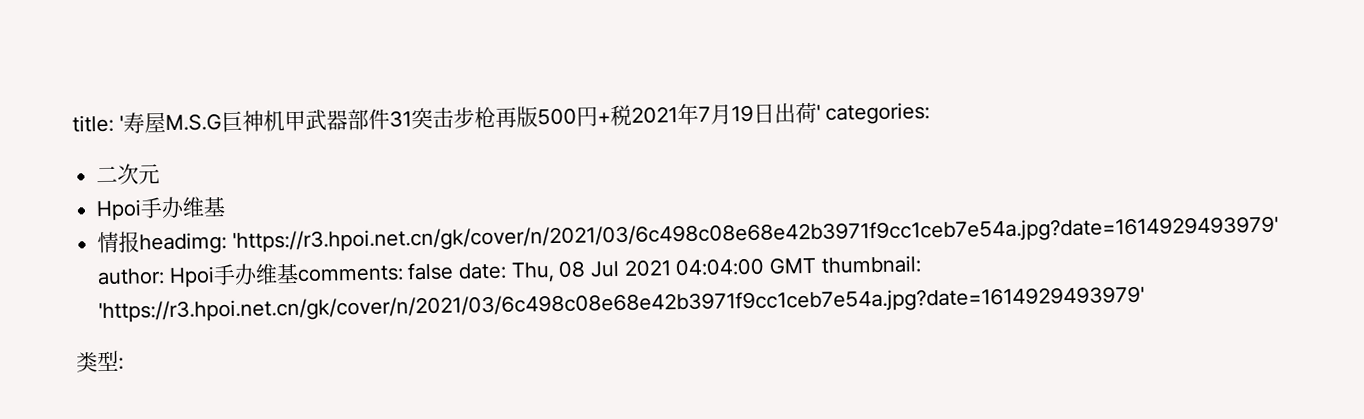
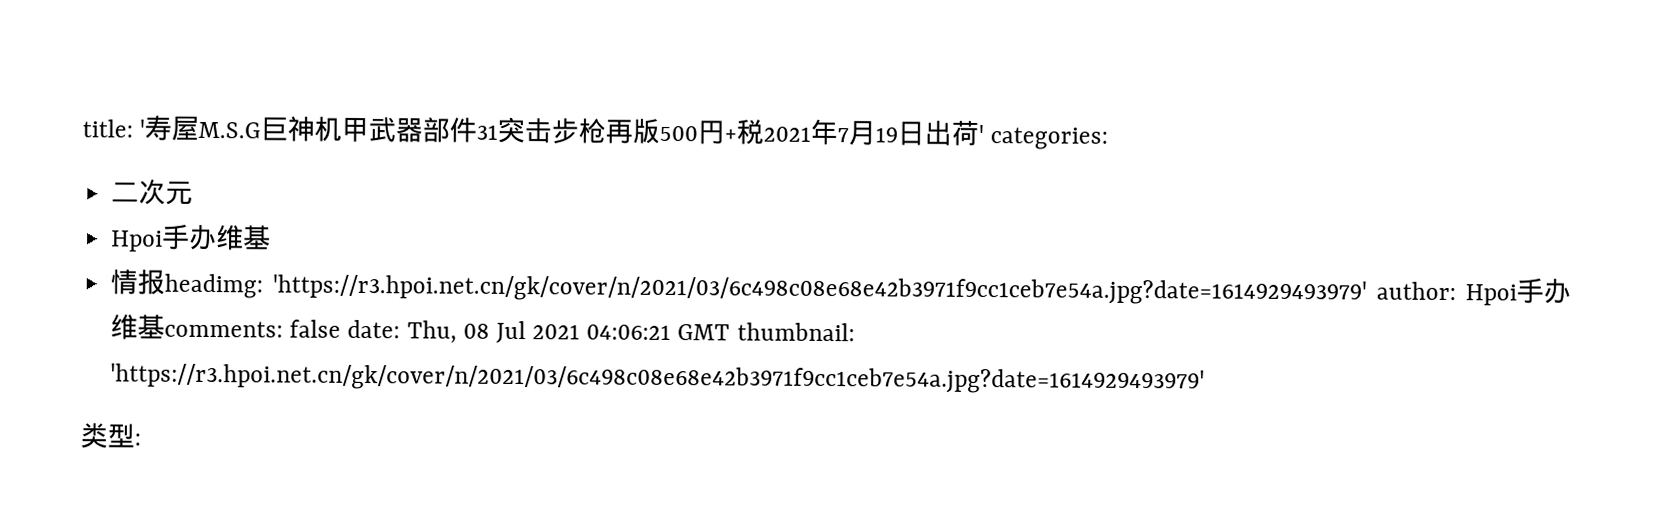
- 情报headimg: 'https://r3.hpoi.net.cn/gk/cover/n/2021/03/6c498c08e68e42b3971f9cc1ceb7e54a.jpg?date=1614929493979' author: Hpoi手办维基comments: false date: Thu, 08 Jul 2021 04:04:00 GMT thumbnail: 'https://r3.hpoi.net.cn/gk/cover/n/2021/03/6c498c08e68e42b3971f9cc1ceb7e54a.jpg?date=1614929493979'
+ 情报headimg: 'https://r3.hpoi.net.cn/gk/cover/n/2021/03/6c498c08e68e42b3971f9cc1ceb7e54a.jpg?date=1614929493979' author: Hpoi手办维基comments: false date: Thu, 08 Jul 2021 04:06:21 GMT thumbnail: 'https://r3.hpoi.net.cn/gk/cover/n/2021/03/6c498c08e68e42b3971f9cc1ceb7e54a.jpg?date=1614929493979'

